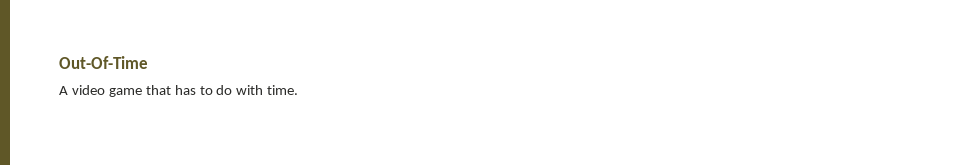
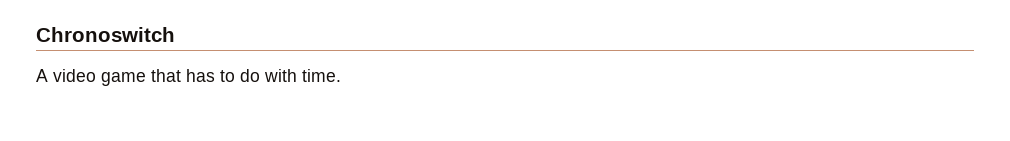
- Out-Of-Time
+ Chronoswitch

